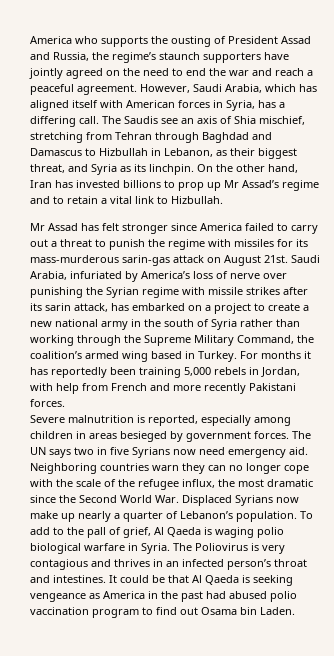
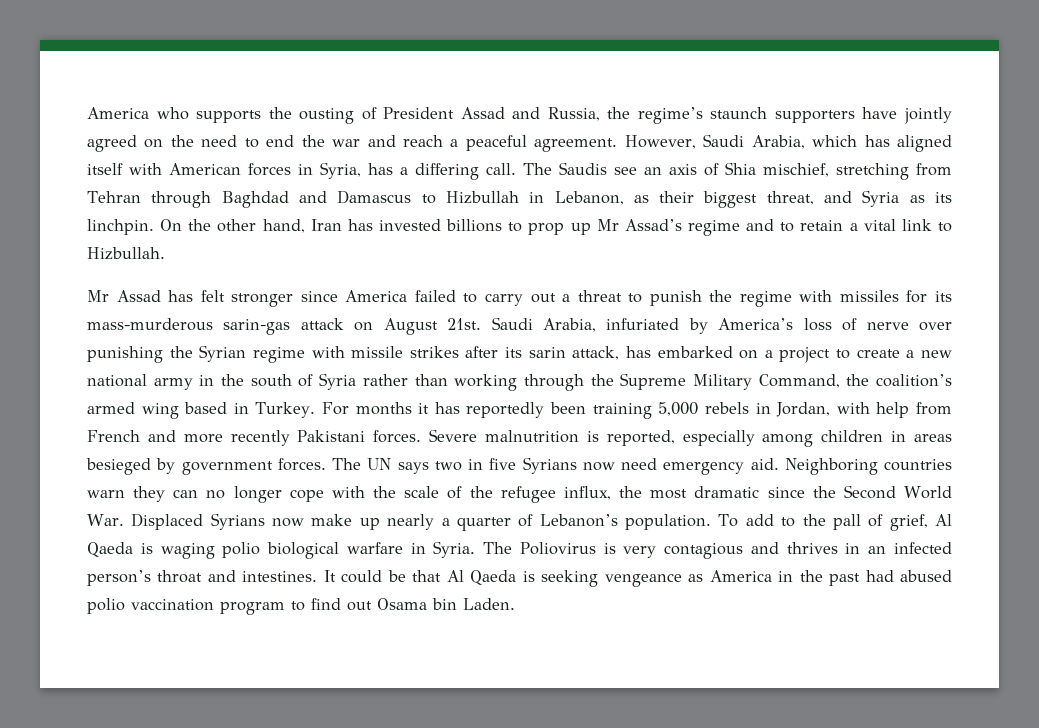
- For months it has reportedly been training 5,000 rebels in Jordan, with help from French and more recently Pakistani forces.
- Severe malnutrition is reported, especially among children in areas besieged by government forces.
+ For months it has reportedly been training 5,000 rebels in Jordan, with help from French and more recently Pakistani forces. Severe malnutrition is reported, especially among children in areas besieged by government forces.

